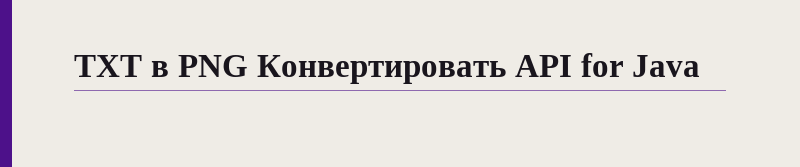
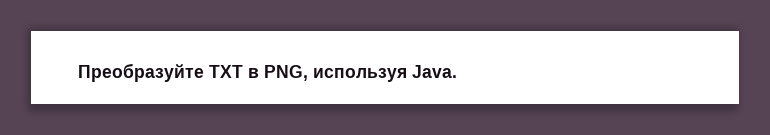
- TXT в PNG Конвертировать API for Java
+ Преобразуйте TXT в PNG, используя Java.

